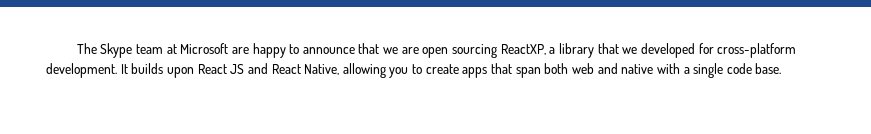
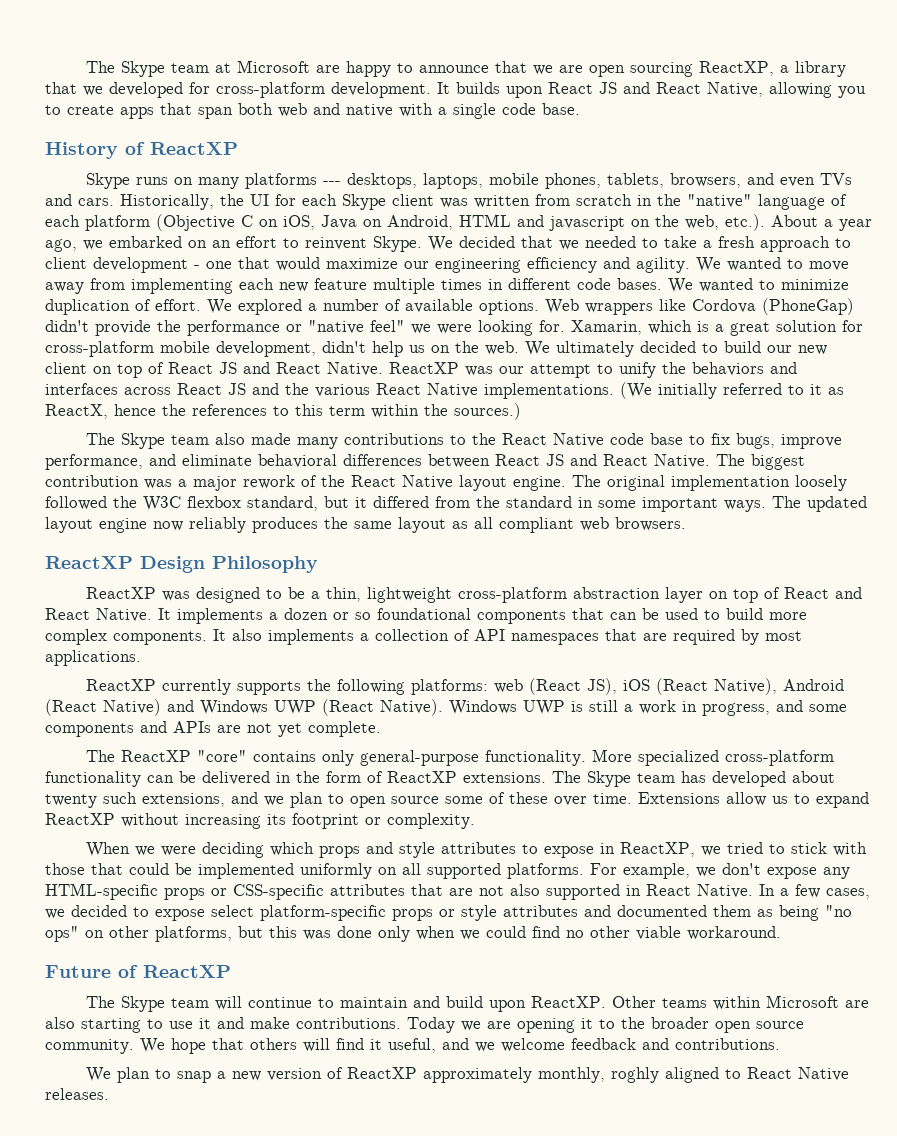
+ History of ReactXP
+ Skype runs on many platforms --- desktops, laptops, mobile phones, tablets, browsers, and even TVs and cars. Historically, the UI for each Skype client was written from scratch in the "native" language of each platform (Objective C on iOS, Java on Android, HTML and javascript on the web, etc.). About a year ago, we embarked on an effort to reinvent Skype. We decided that we needed to take a fresh approach to client development - one that would maximize our engineering efficiency and agility. We wanted to move away from implementing each new feature multiple times in different code bases. We wanted to minimize duplication of effort. We explored a number of available options. Web wrappers like Cordova (PhoneGap) didn't provide the performance or "native feel" we were looking for. Xamarin, which is a great solution for cross-platform mobile development, didn't help us on the web. We ultimately decided to build our new client on top of React JS and React Native. ReactXP was our attempt to unify the behaviors and interfaces across React JS and the various React Native implementations. (We initially referred to it as ReactX, hence the references to this term within the sources.)
+ The Skype team also made many contributions to the React Native code base to fix bugs, improve performance, and eliminate behavioral differences between React JS and React Native. The biggest contribution was a major rework of the React Native layout engine. The original implementation loosely followed the W3C flexbox standard, but it differed from the standard in some important ways. The updated layout engine now reliably produces the same layout as all compliant web browsers.
+ ReactXP Design Philosophy
+ ReactXP was designed to be a thin, lightweight cross-platform abstraction layer on top of React and React Native. It implements a dozen or so foundational components that can be used to build more complex components. It also implements a collection of API namespaces that are required by most applications.
+ ReactXP currently supports the following platforms: web (React JS), iOS (React Native), Android (React Native) and Windows UWP (React Native). Windows UWP is still a work in progress, and some components and APIs are not yet complete.
+ The ReactXP "core" contains only general-purpose functionality. More specialized cross-platform functionality can be delivered in the form of ReactXP extensions. The Skype team has developed about twenty such extensions, and we plan to open source some of these over time. Extensions allow us to expand ReactXP without increasing its footprint or complexity.
+ When we were deciding which props and style attributes to expose in ReactXP, we tried to stick with those that could be implemented uniformly on all supported platforms. For example, we don't expose any HTML-specific props or CSS-specific attributes that are not also supported in React Native. In a few cases, we decided to expose select platform-specific props or style attributes and documented them as being "no ops" on other platforms, but this was done only when we could find no other viable workaround.
+ Future of ReactXP
+ The Skype team will continue to maintain and build upon ReactXP. Other teams within Microsoft are also starting to use it and make contributions. Today we are opening it to the broader open source community. We hope that others will find it useful, and we welcome feedback and contributions.
+ We plan to snap a new version of ReactXP approximately monthly, roghly aligned to React Native releases.

